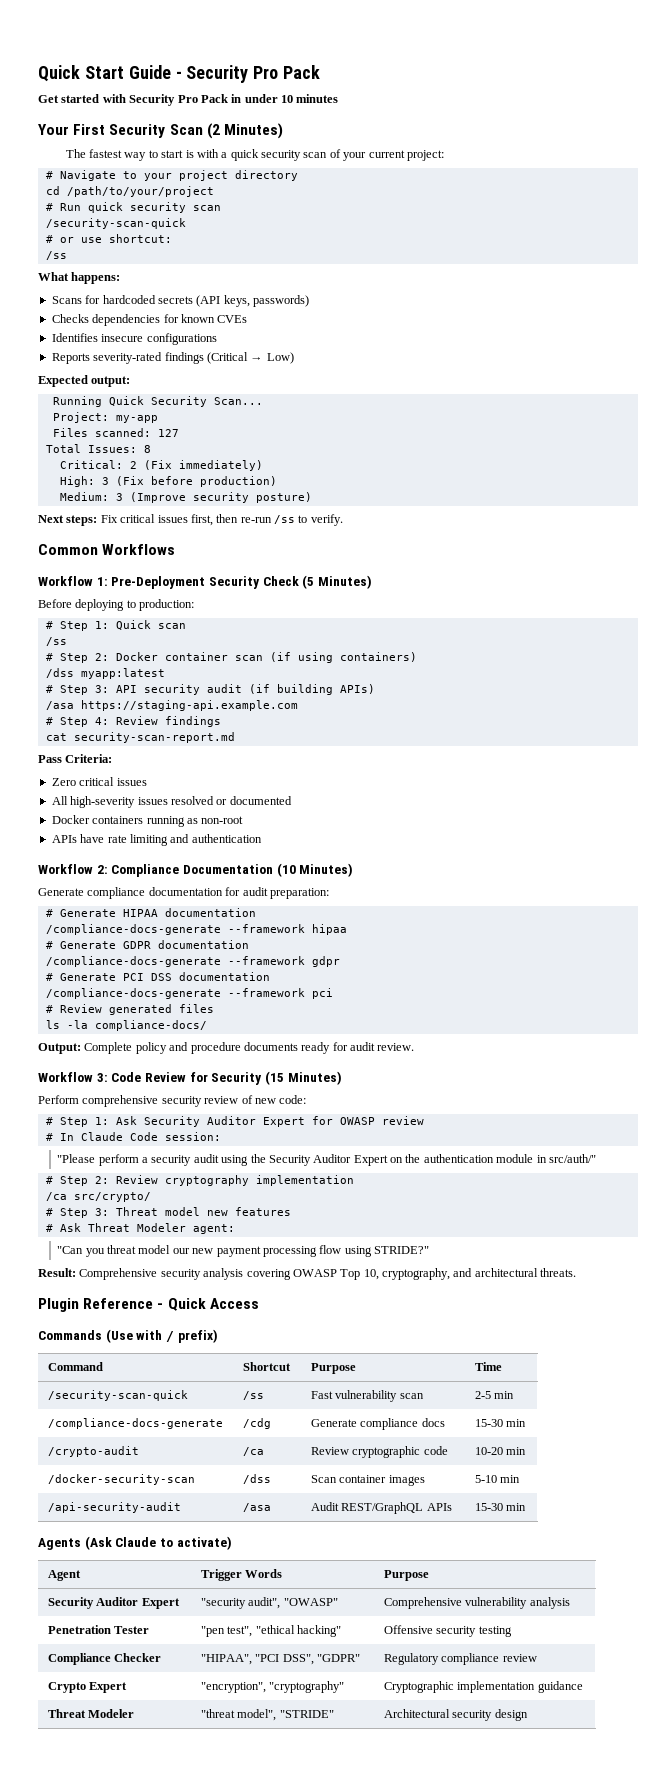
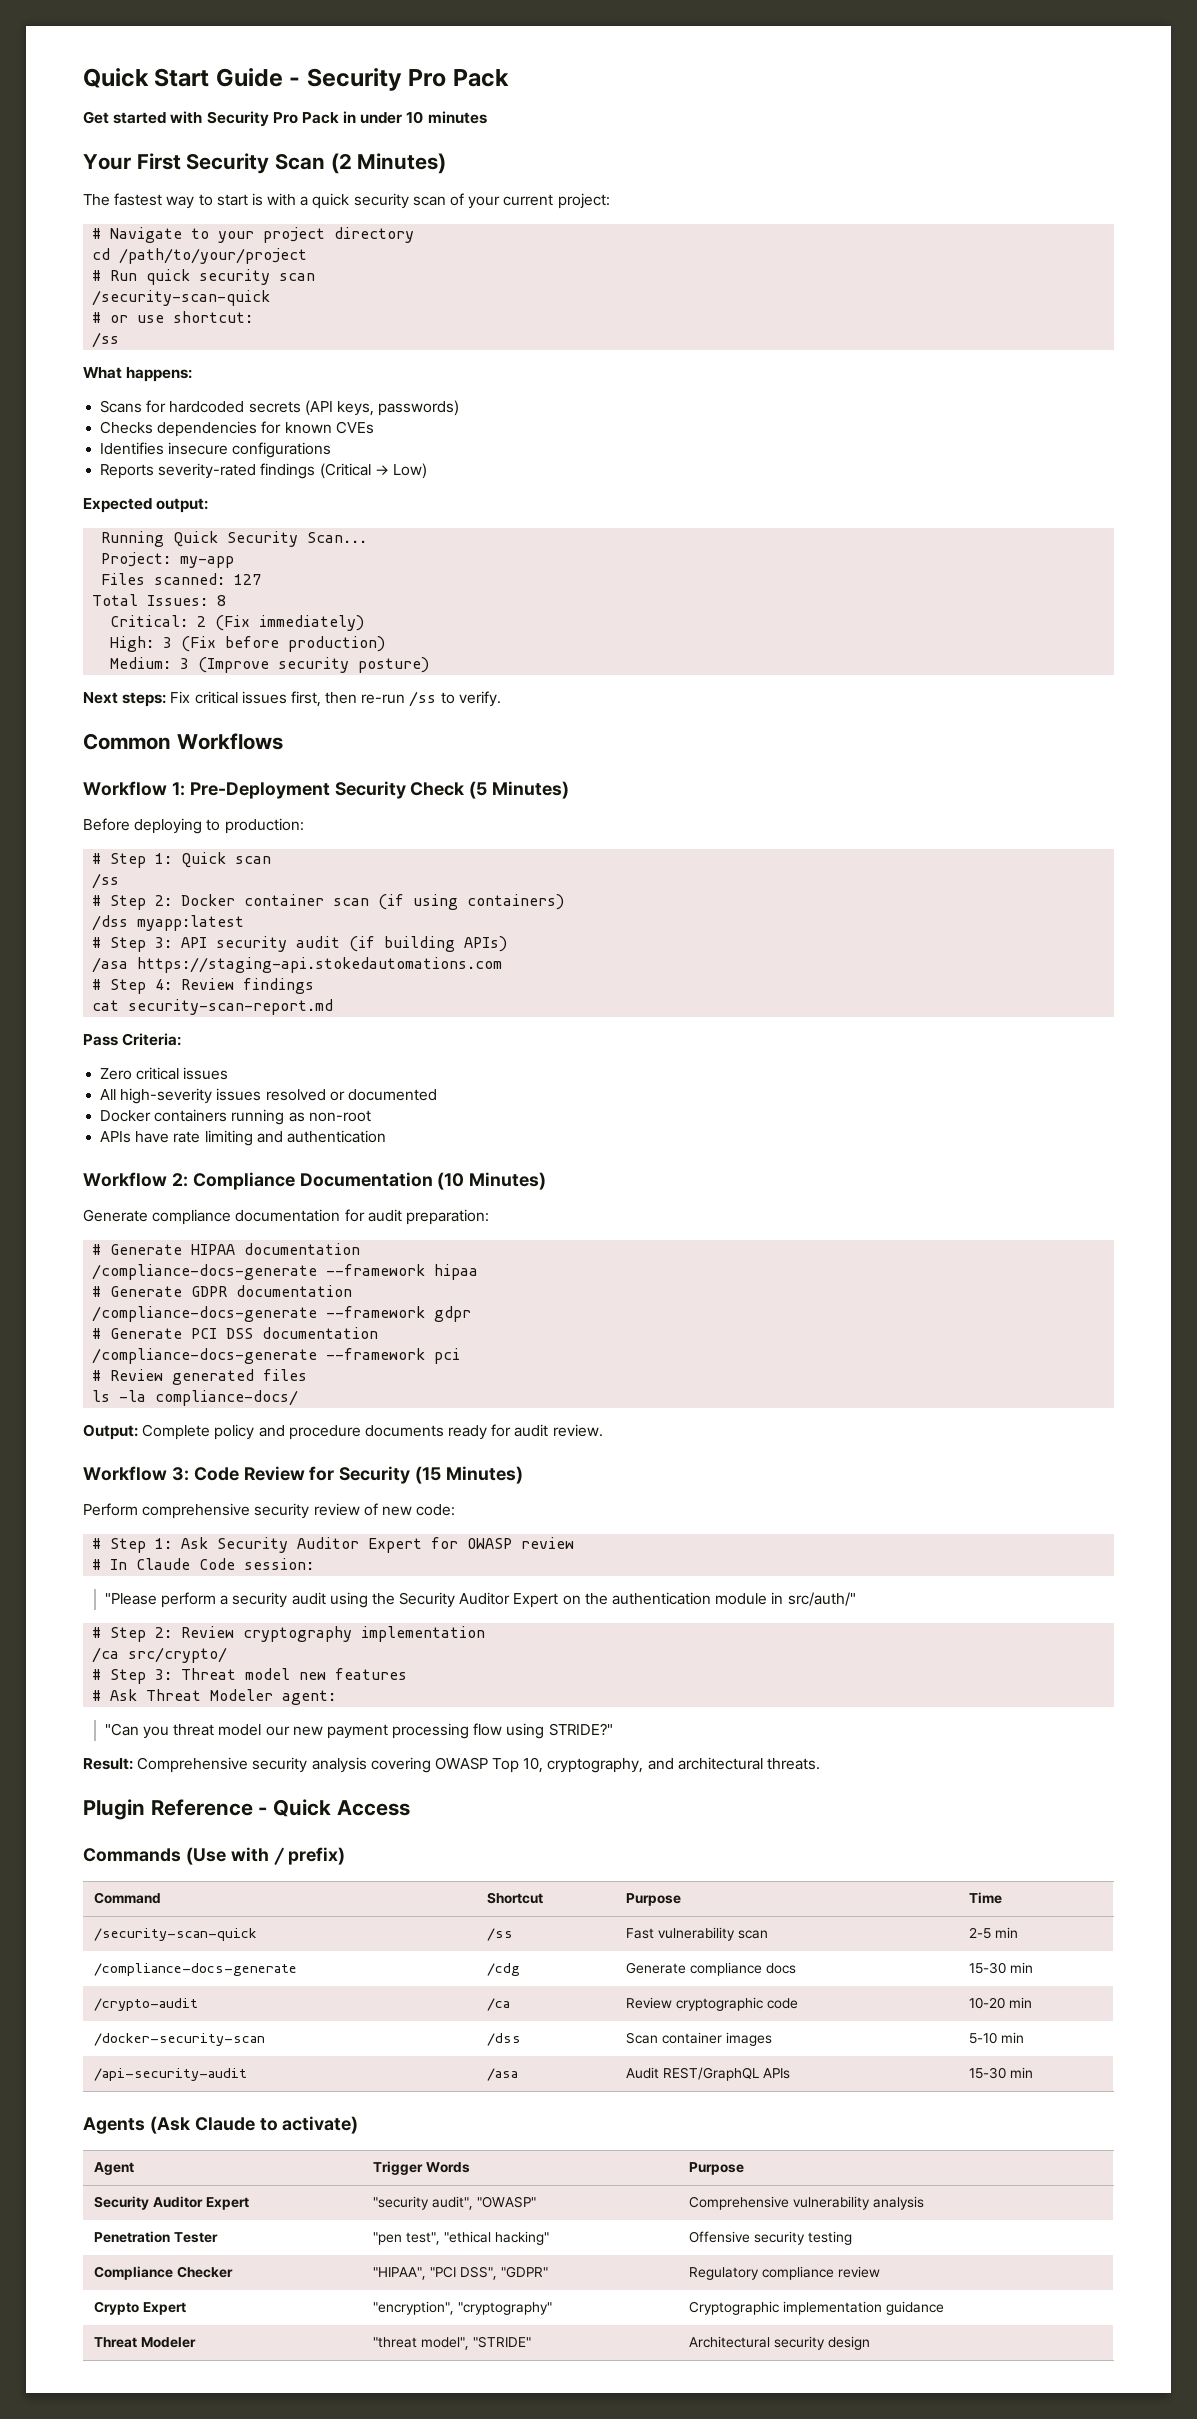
- /asa https://staging-api.example.com
+ /asa https://staging-api.stokedautomations.com

